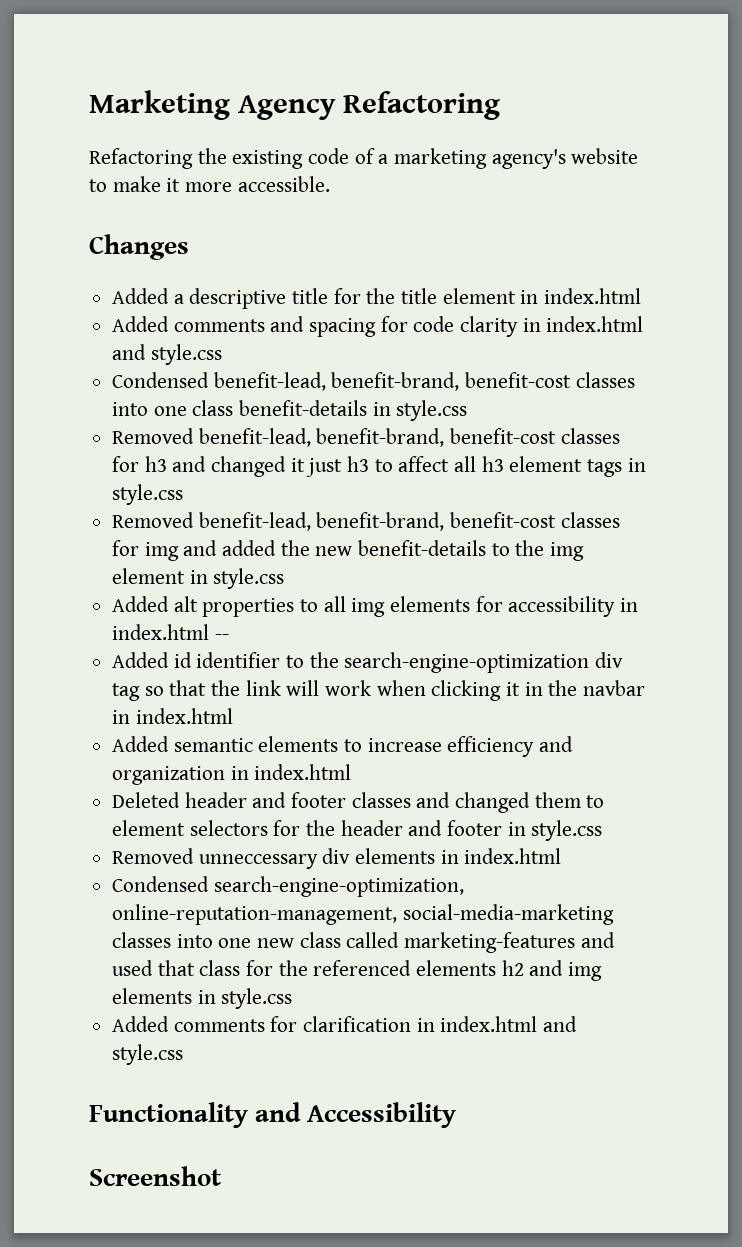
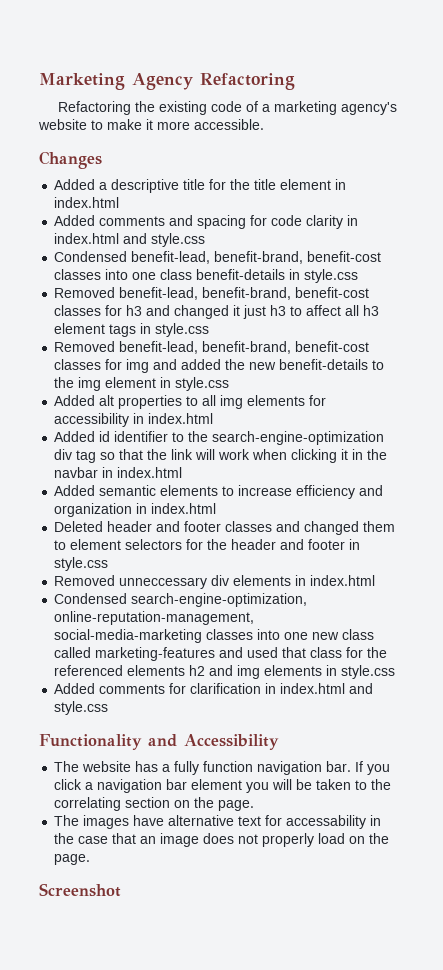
- Added alt properties to all img elements for accessibility in index.html --
+ Added alt properties to all img elements for accessibility in index.html
+ The website has a fully function navigation bar. If you click a navigation bar element you will be taken to the correlating section on the page.
+ The images have alternative text for accessability in the case that an image does not properly load on the page.

